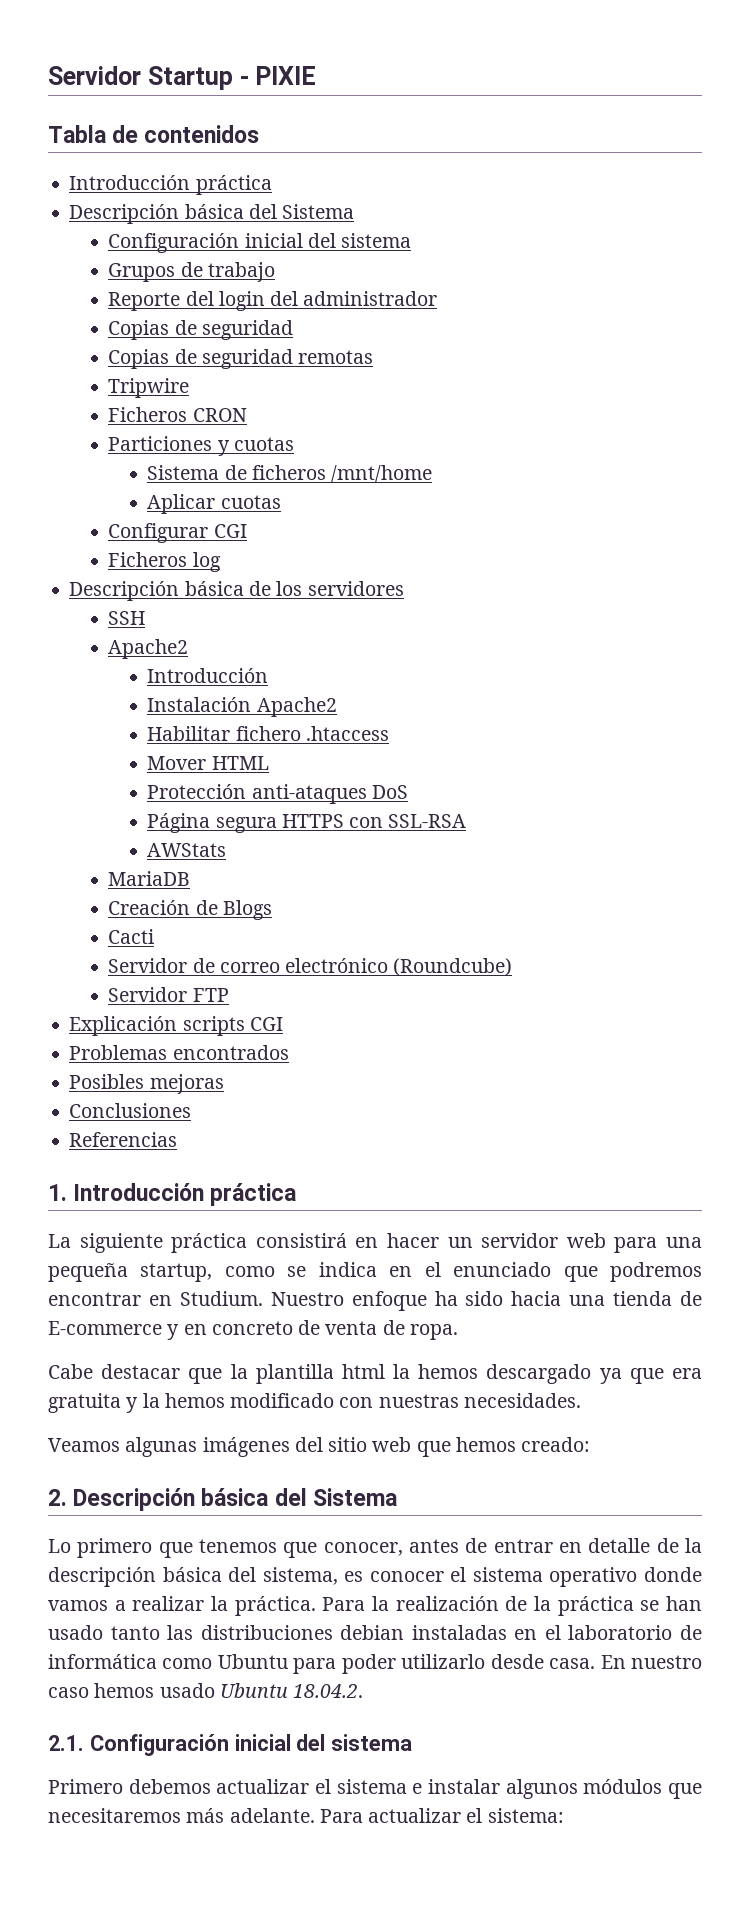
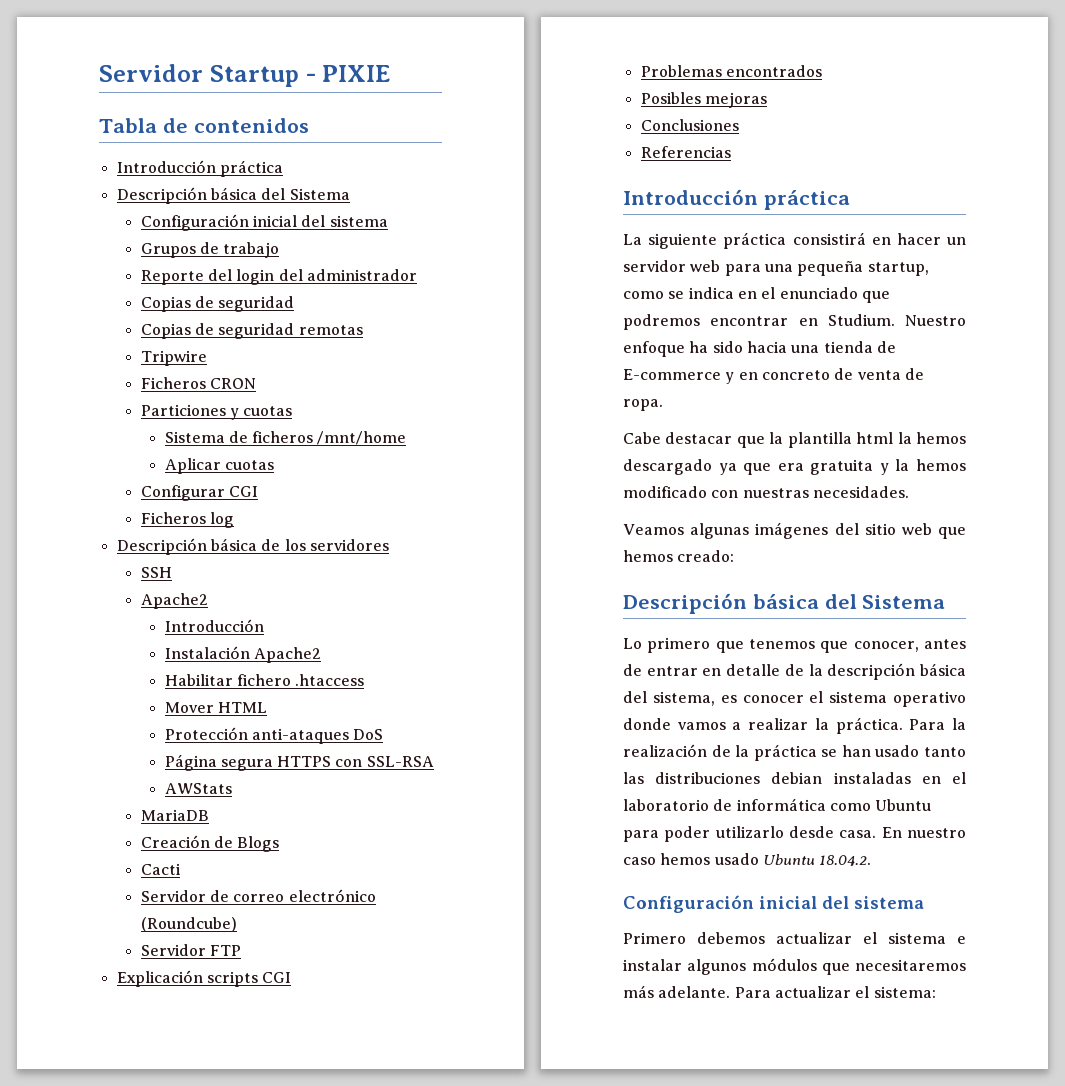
  Referencias
- 1. Introducción práctica
+ Introducción práctica
  Veamos algunas imágenes del sitio web que hemos creado:
- 2. Descripción básica del Sistema
+ Descripción básica del Sistema
  En nuestro caso hemos usado Ubuntu 18.04.2.
- 2.1. Configuración inicial del sistema
+ Configuración inicial del sistema

